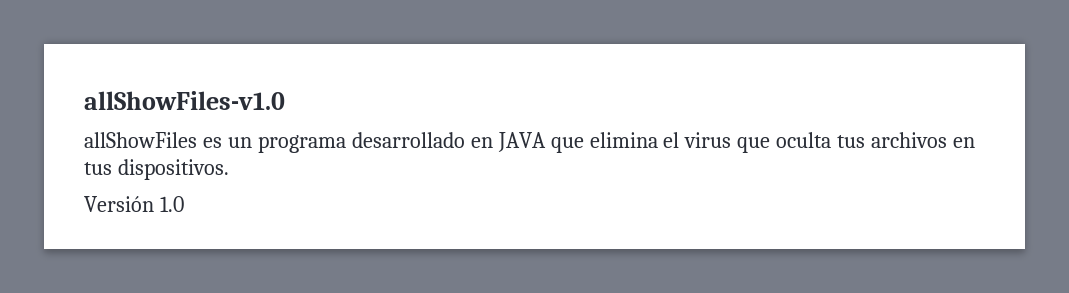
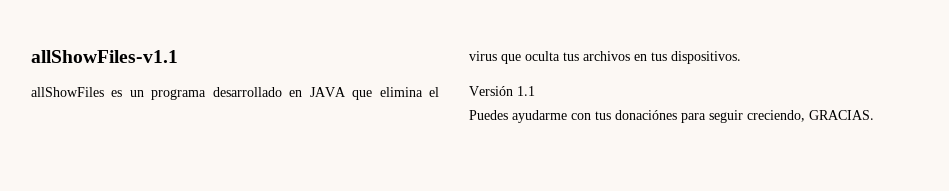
- allShowFiles-v1.0
+ allShowFiles-v1.1
- Versión 1.0
+ Versión 1.1
+ Puedes ayudarme con tus donaciónes para seguir creciendo, GRACIAS.

